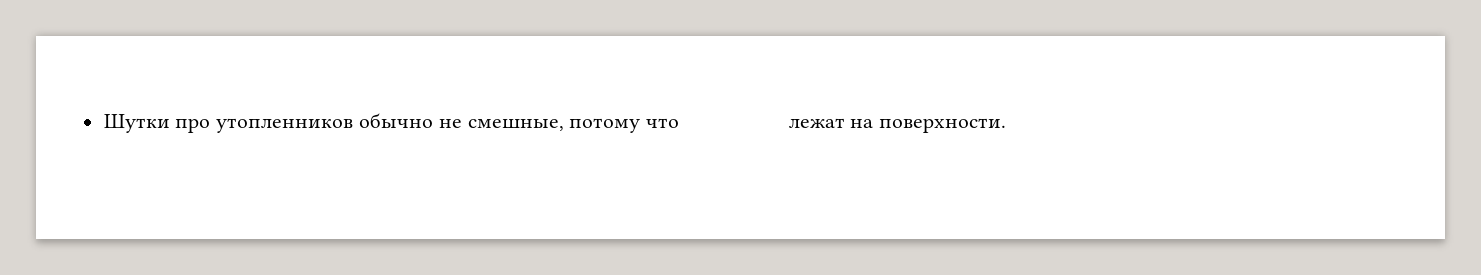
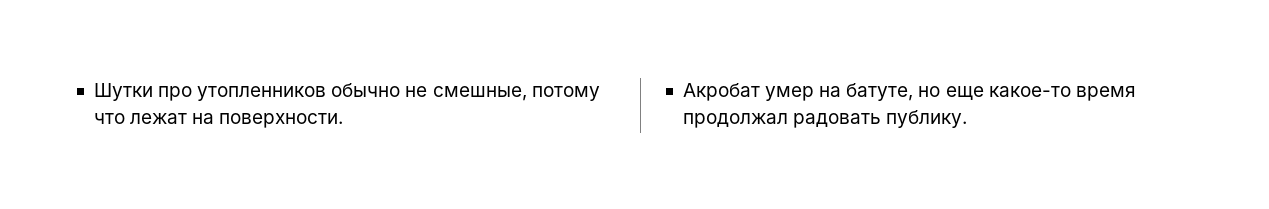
+ Акробат умер на батуте, но еще какое-то время продолжал радовать публику.

